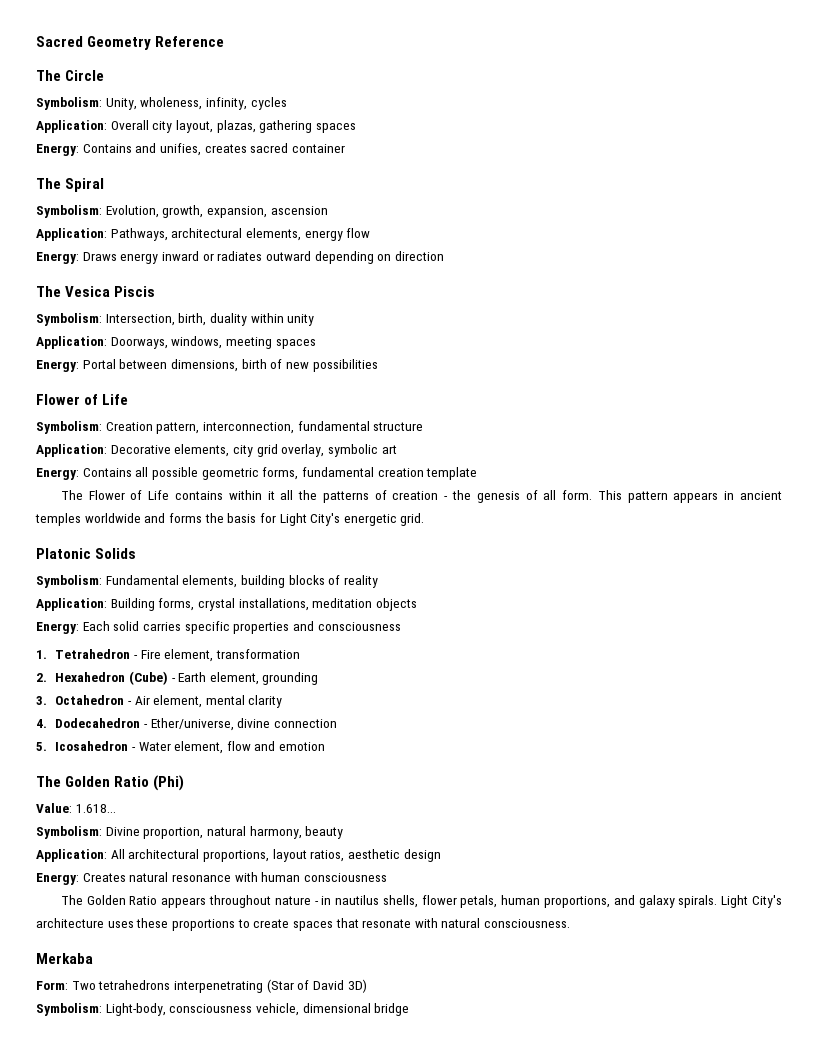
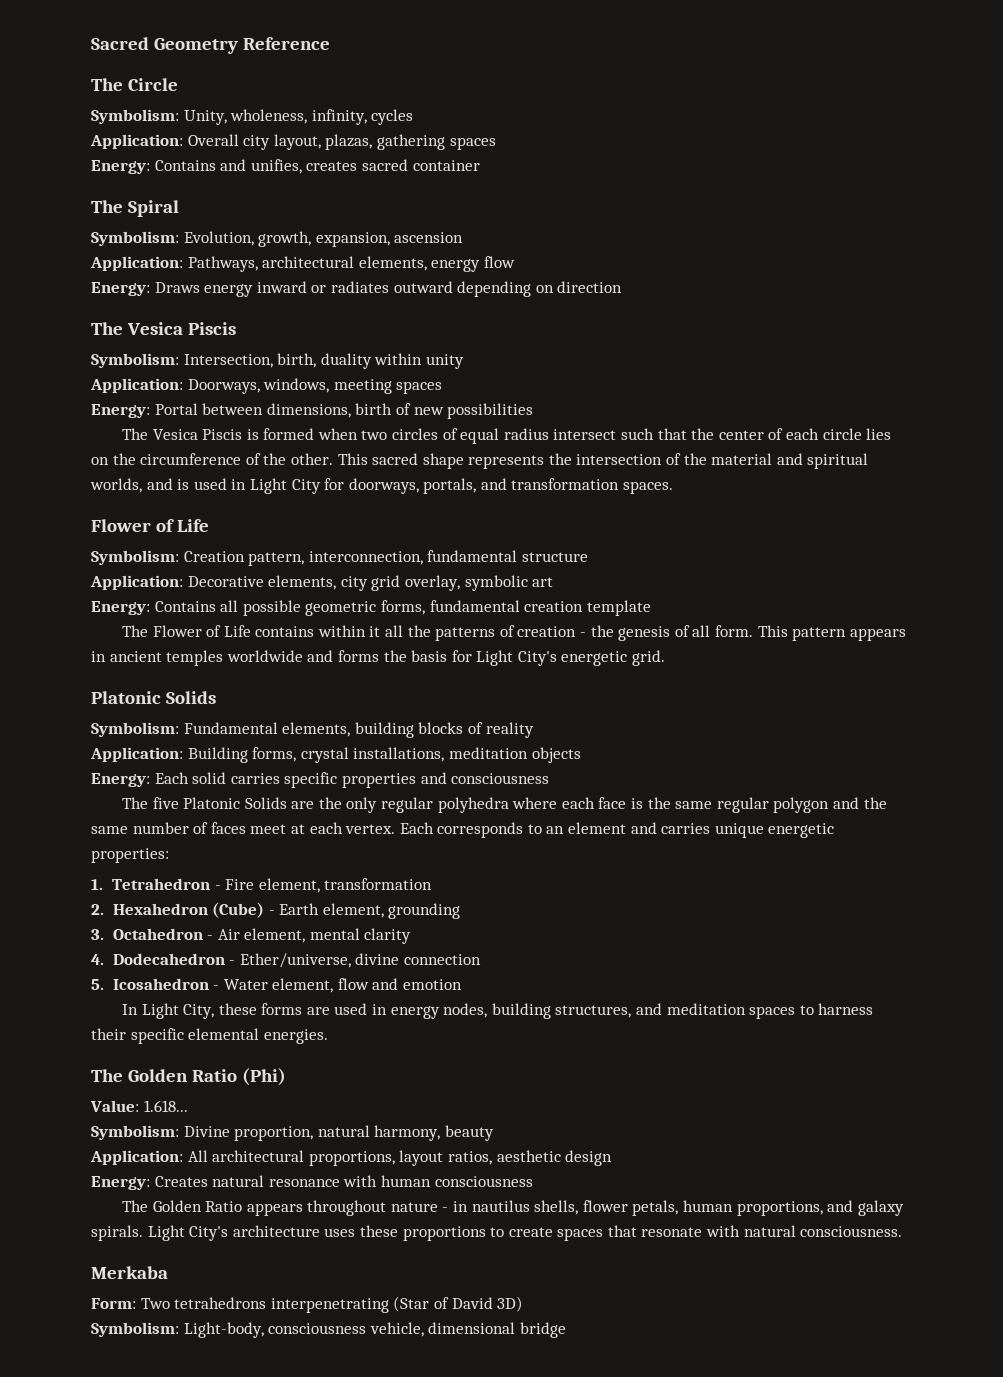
+ The Vesica Piscis is formed when two circles of equal radius intersect such that the center of each circle lies on the circumference of the other. This sacred shape represents the intersection of the material and spiritual worlds, and is used in Light City for doorways, portals, and transformation spaces.
+ The five Platonic Solids are the only regular polyhedra where each face is the same regular polygon and the same number of faces meet at each vertex. Each corresponds to an element and carries unique energetic properties:
+ In Light City, these forms are used in energy nodes, building structures, and meditation spaces to harness their specific elemental energies.

